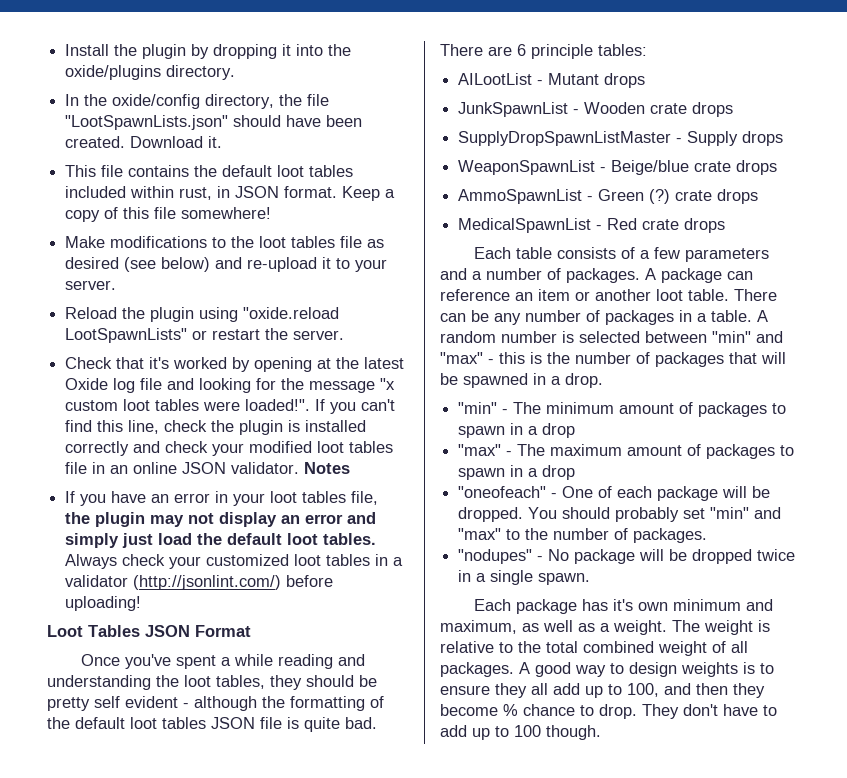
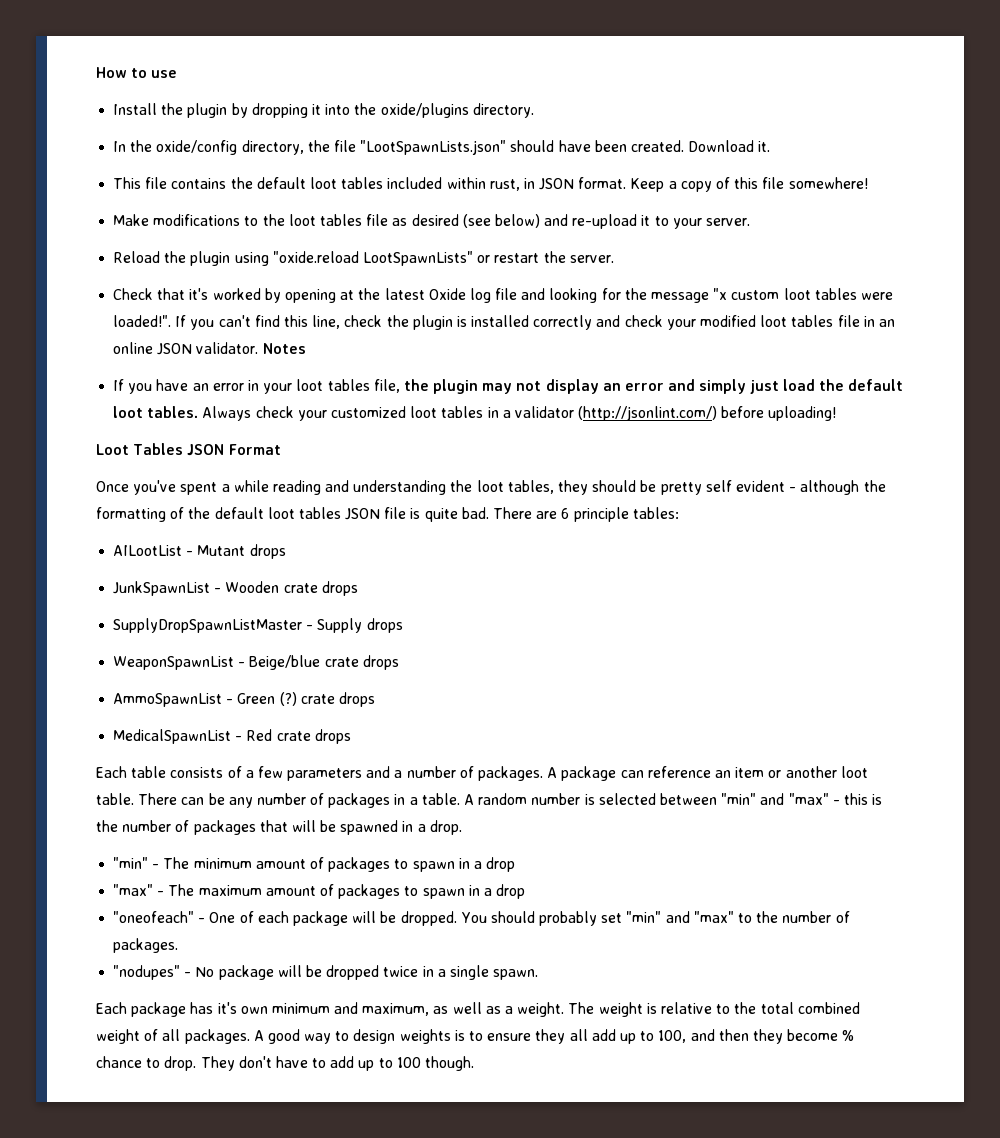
+ How to use

